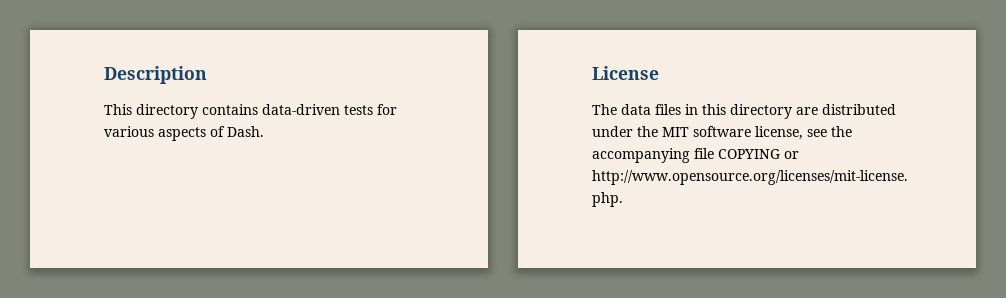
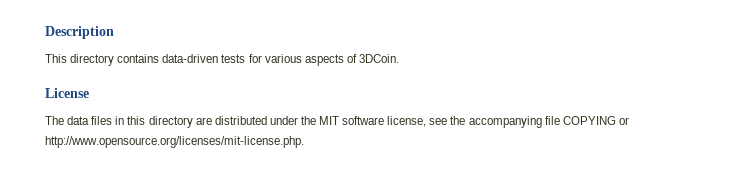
- This directory contains data-driven tests for various aspects of Dash.
+ This directory contains data-driven tests for various aspects of 3DCoin.

